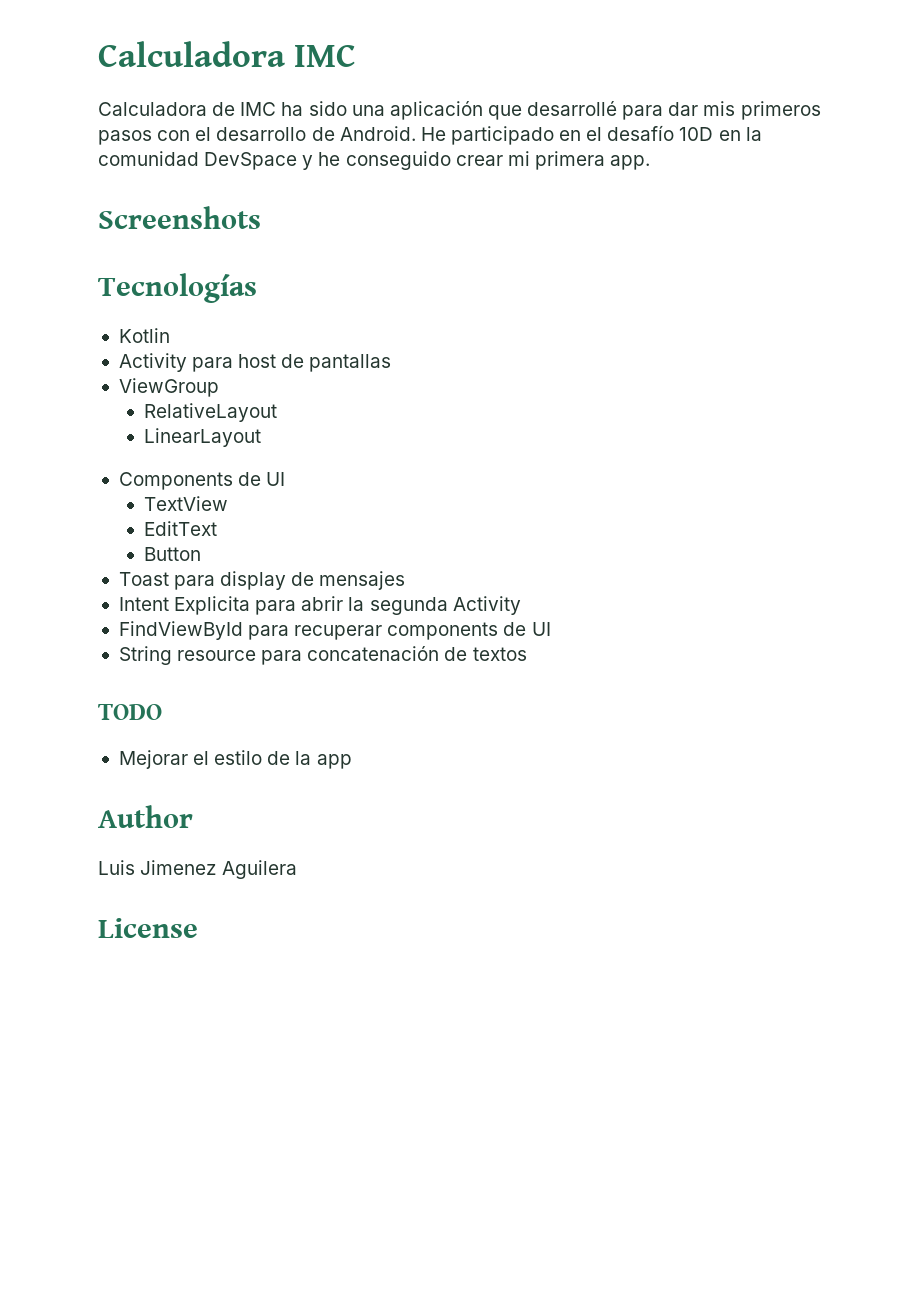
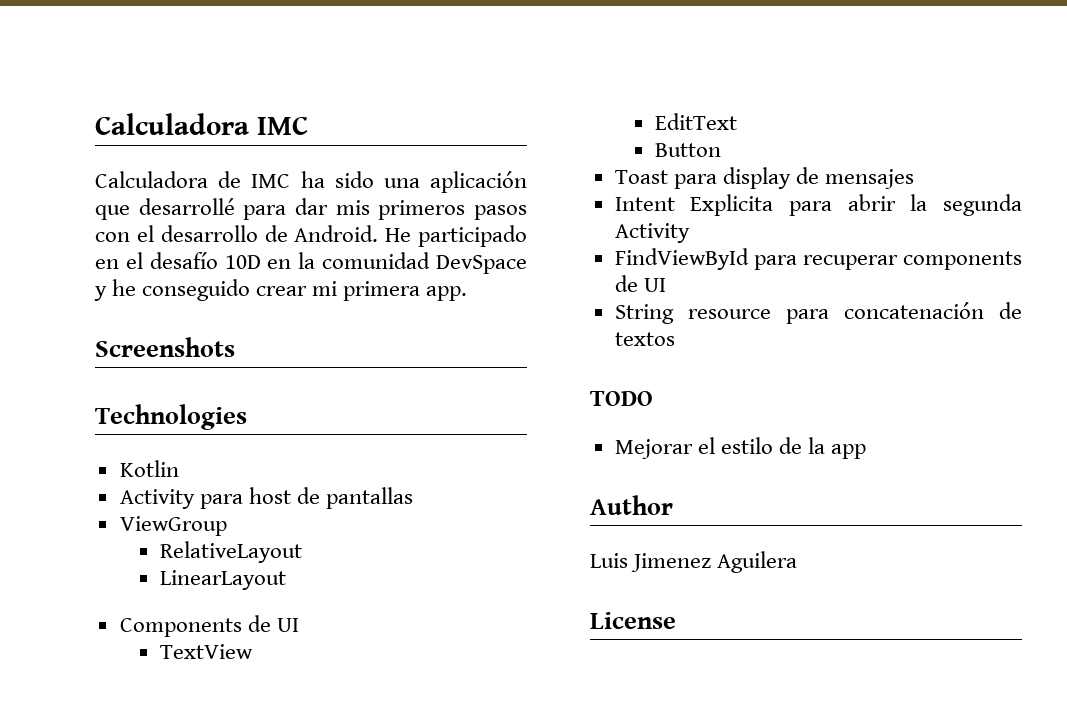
- Tecnologías
+ Technologies

